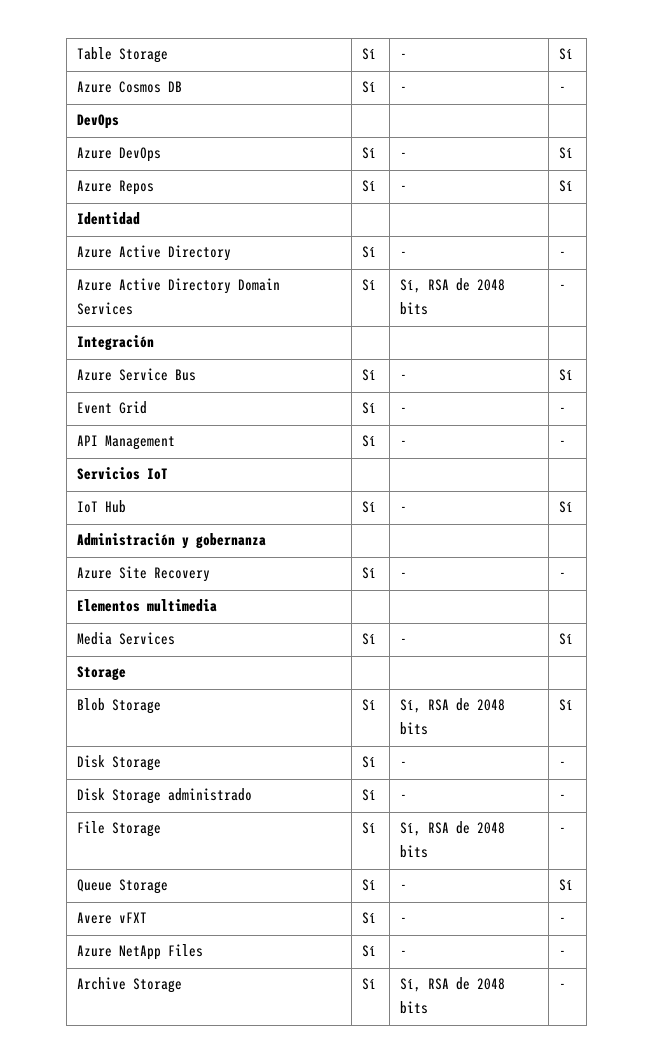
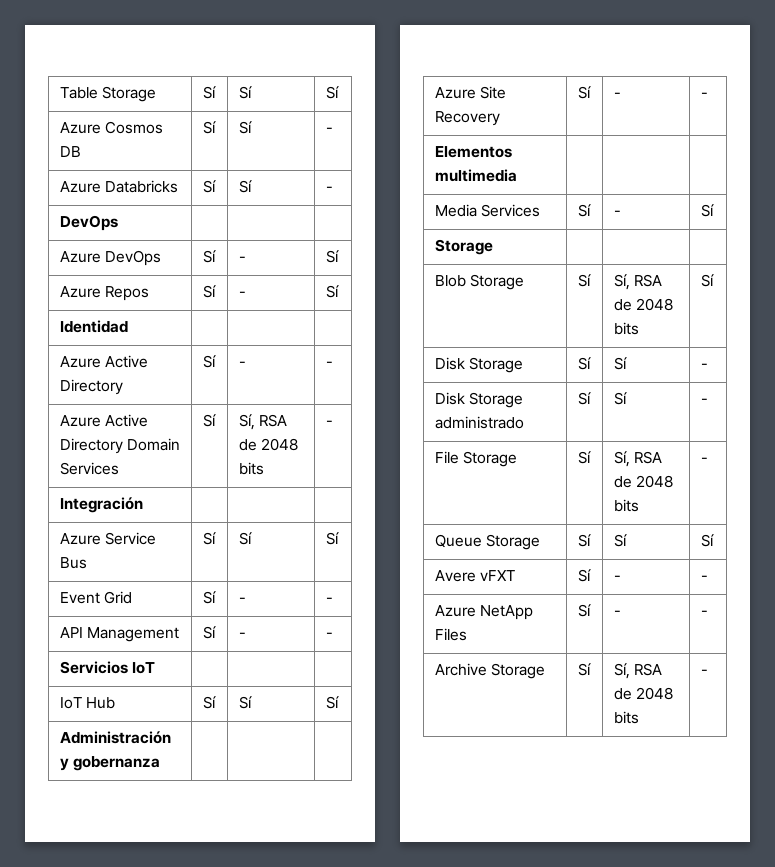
- Table Storage | Sí | - | Sí
+ Table Storage | Sí | Sí | Sí
- Azure Cosmos DB | Sí | - | -
+ Azure Cosmos DB | Sí | Sí | -
+ Azure Databricks | Sí | Sí | -
- Azure Service Bus | Sí | - | Sí
+ Azure Service Bus | Sí | Sí | Sí
- IoT Hub | Sí | - | Sí
+ IoT Hub | Sí | Sí | Sí
- Disk Storage | Sí | - | -
+ Disk Storage | Sí | Sí | -
- Disk Storage administrado | Sí | - | -
+ Disk Storage administrado | Sí | Sí | -
- Queue Storage | Sí | - | Sí
+ Queue Storage | Sí | Sí | Sí

